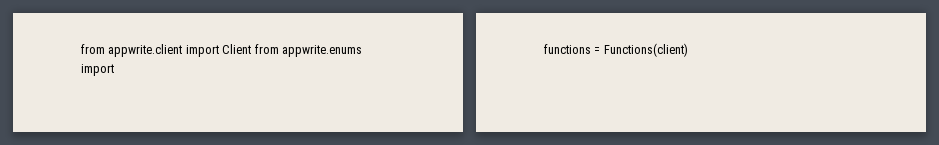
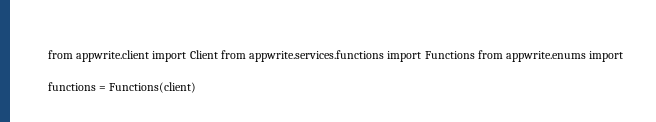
- from appwrite.client import Client from appwrite.enums import
+ from appwrite.client import Client from appwrite.services.functions import Functions from appwrite.enums import

